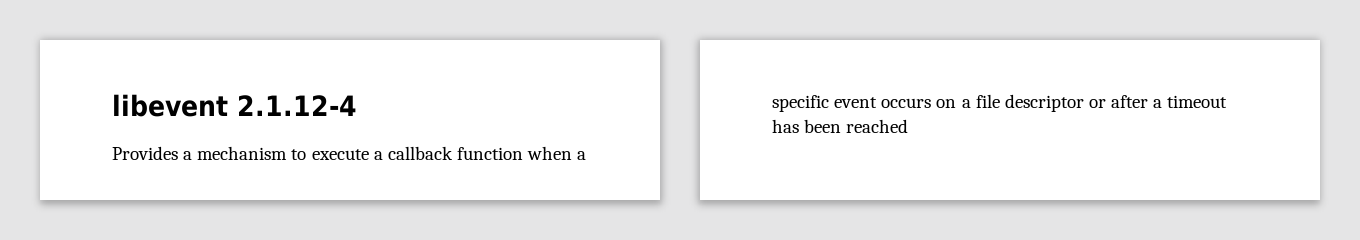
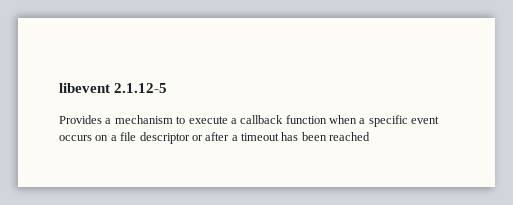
- libevent 2.1.12-4
+ libevent 2.1.12-5

